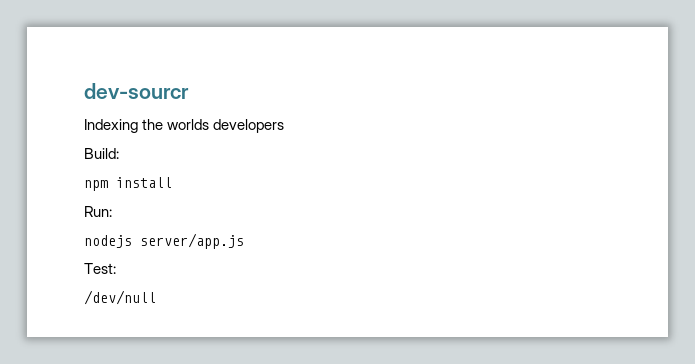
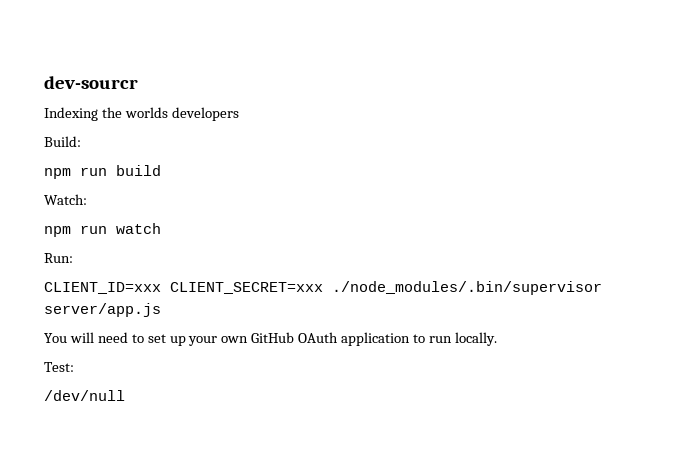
- npm install
+ npm run build
+ Watch:
+ npm run watch
  Run:
- nodejs server/app.js
+ CLIENT_ID=xxx CLIENT_SECRET=xxx ./node_modules/.bin/supervisor server/app.js
+ You will need to set up your own GitHub OAuth application to run locally.

